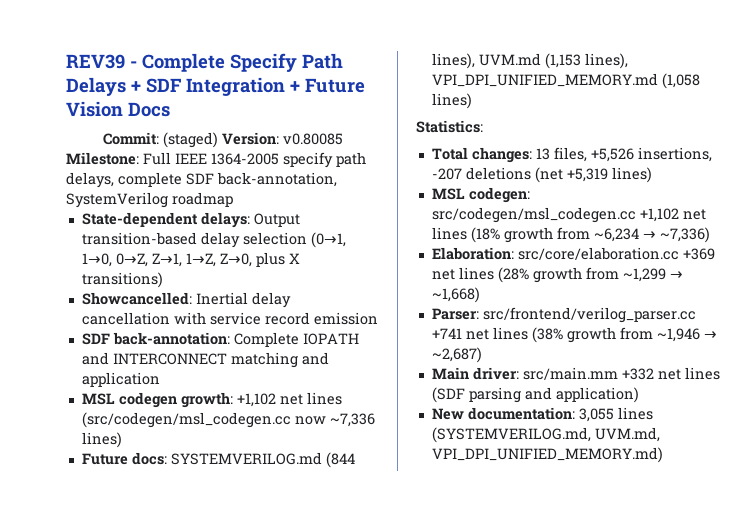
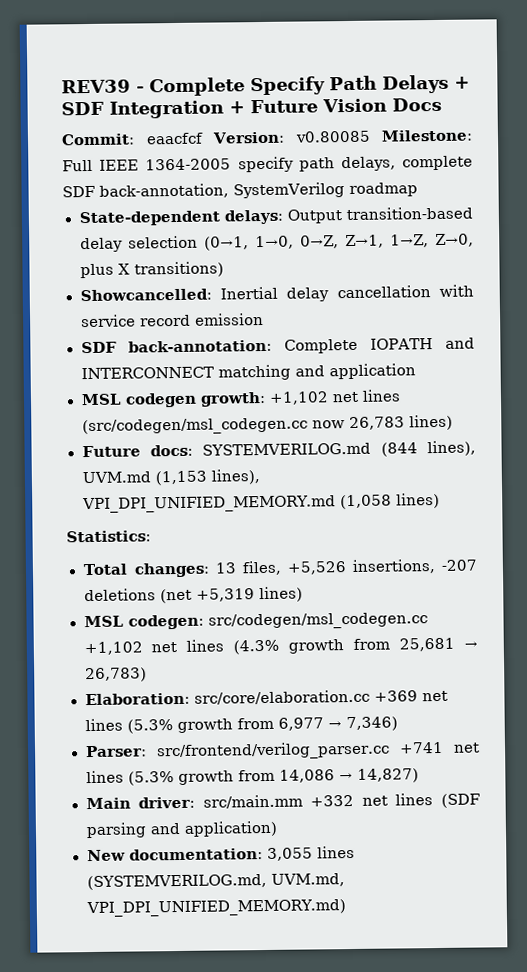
- Commit: (staged) Version: v0.80085 Milestone: Full IEEE 1364-2005 specify path delays, complete SDF back-annotation, SystemVerilog roadmap
+ Commit: eaacfcf Version: v0.80085 Milestone: Full IEEE 1364-2005 specify path delays, complete SDF back-annotation, SystemVerilog roadmap
- MSL codegen growth: +1,102 net lines (src/codegen/msl_codegen.cc now ~7,336 lines)
+ MSL codegen growth: +1,102 net lines (src/codegen/msl_codegen.cc now 26,783 lines)
- MSL codegen: src/codegen/msl_codegen.cc +1,102 net lines (18% growth from ~6,234 → ~7,336)
+ MSL codegen: src/codegen/msl_codegen.cc +1,102 net lines (4.3% growth from 25,681 → 26,783)
- Elaboration: src/core/elaboration.cc +369 net lines (28% growth from ~1,299 → ~1,668)
+ Elaboration: src/core/elaboration.cc +369 net lines (5.3% growth from 6,977 → 7,346)
- Parser: src/frontend/verilog_parser.cc +741 net lines (38% growth from ~1,946 → ~2,687)
+ Parser: src/frontend/verilog_parser.cc +741 net lines (5.3% growth from 14,086 → 14,827)

